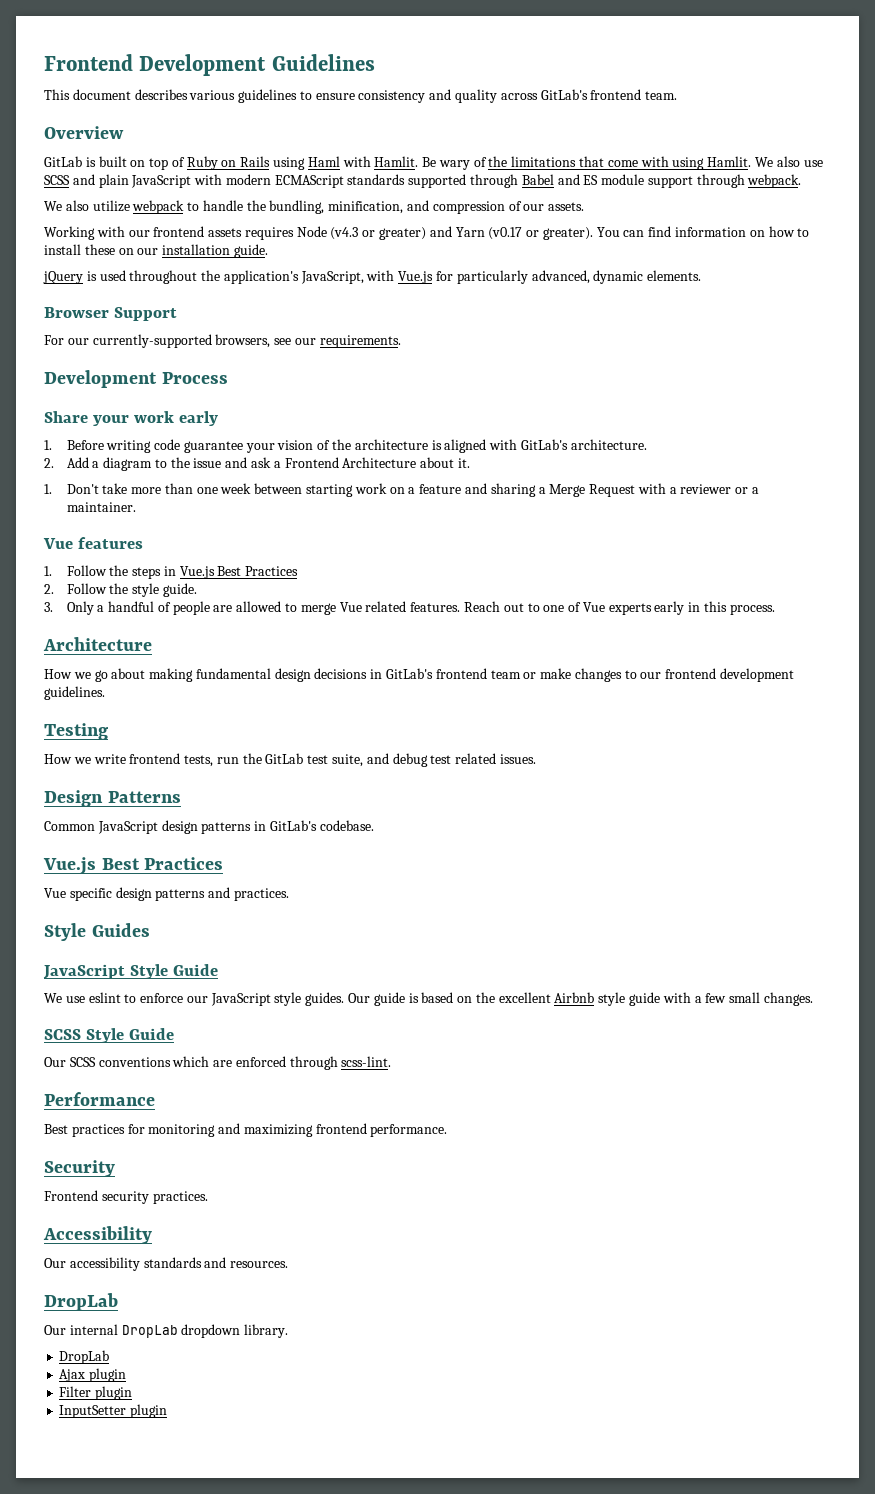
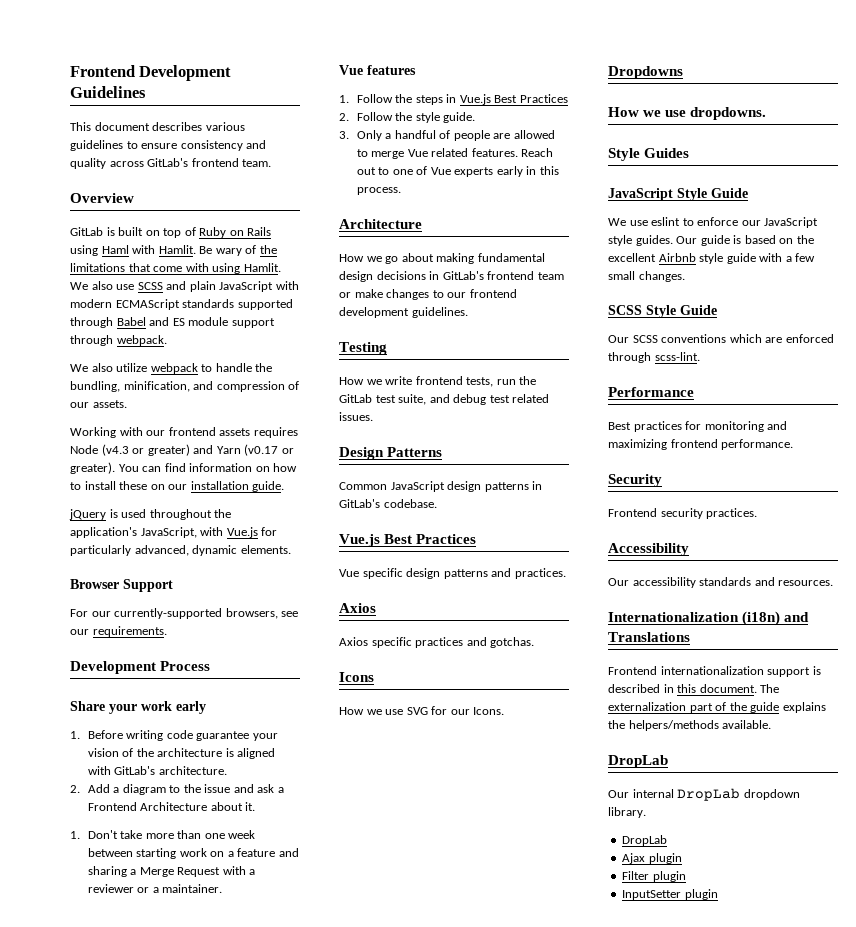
  Vue specific design patterns and practices.
+ Axios
+ Axios specific practices and gotchas.
+ Icons
+ How we use SVG for our Icons.
+ Dropdowns
+ How we use dropdowns.
+ Internationalization (i18n) and Translations
+ Frontend internationalization support is described in this document. The externalization part of the guide explains the helpers/methods available.

